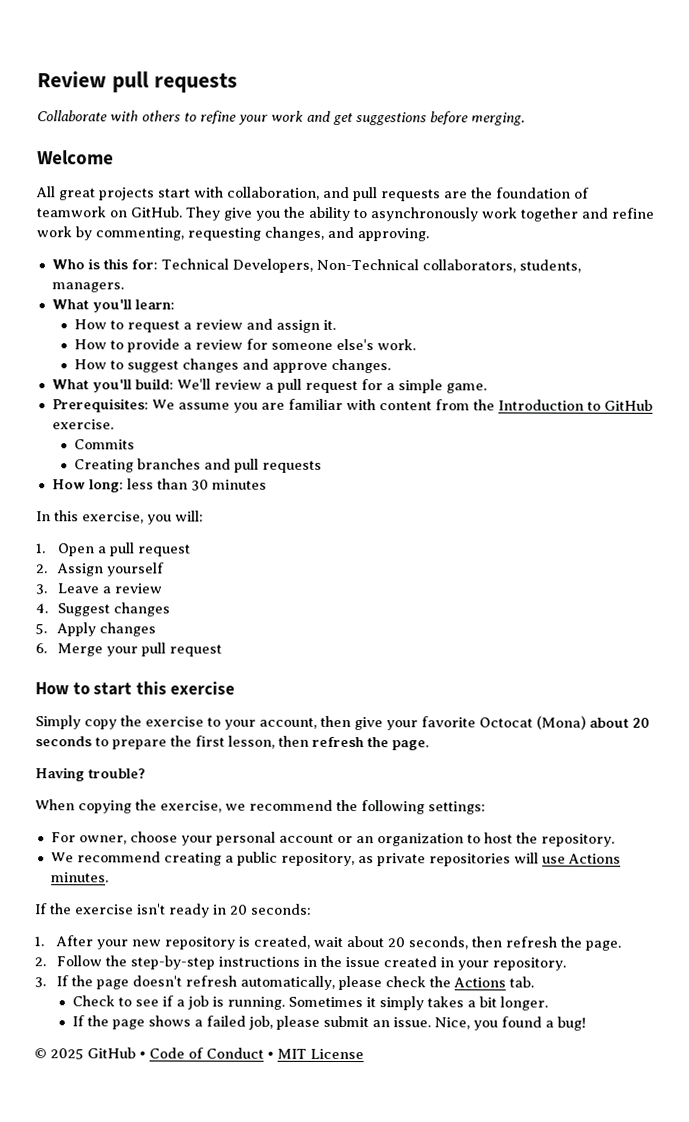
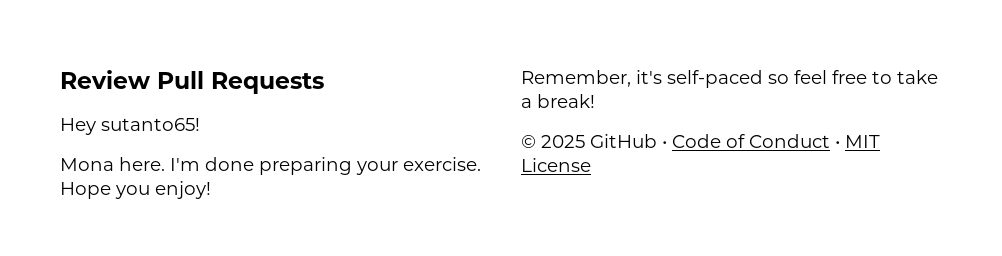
- Review pull requests
- Collaborate with others to refine your work and get suggestions before merging.
- Welcome
- All great projects start with collaboration, and pull requests are the foundation of teamwork on GitHub. They give you the ability to asynchronously work together and refine work by commenting, requesting changes, and approving.
- Who is this for: Technical Developers, Non-Technical collaborators, students, managers.
- What you'll learn:
- How to request a review and assign it.
- How to provide a review for someone else's work.
- How to suggest changes and approve changes.
- What you'll build: We'll review a pull request for a simple game.
- Prerequisites: We assume you are familiar with content from the Introduction to GitHub exercise.
- Commits
- Creating branches and pull requests
- How long: less than 30 minutes
- In this exercise, you will:
- 1. Open a pull request
- 2. Assign yourself
- 3. Leave a review
- 4. Suggest changes
- 5. Apply changes
- 6. Merge your pull request
- How to start this exercise
- Simply copy the exercise to your account, then give your favorite Octocat (Mona) about 20 seconds to prepare the first lesson, then refresh the page.
- Having trouble?
- When copying the exercise, we recommend the following settings:
- For owner, choose your personal account or an organization to host the repository.
- We recommend creating a public repository, as private repositories will use Actions minutes.
- If the exercise isn't ready in 20 seconds:
- 1. After your new repository is created, wait about 20 seconds, then refresh the page.
- 2. Follow the step-by-step instructions in the issue created in your repository.
- 3. If the page doesn't refresh automatically, please check the Actions tab.
- Check to see if a job is running. Sometimes it simply takes a bit longer.
- If the page shows a failed job, please submit an issue. Nice, you found a bug!
+ Review Pull Requests
+ Hey sutanto65!
+ Mona here. I'm done preparing your exercise. Hope you enjoy!
+ Remember, it's self-paced so feel free to take a break!

